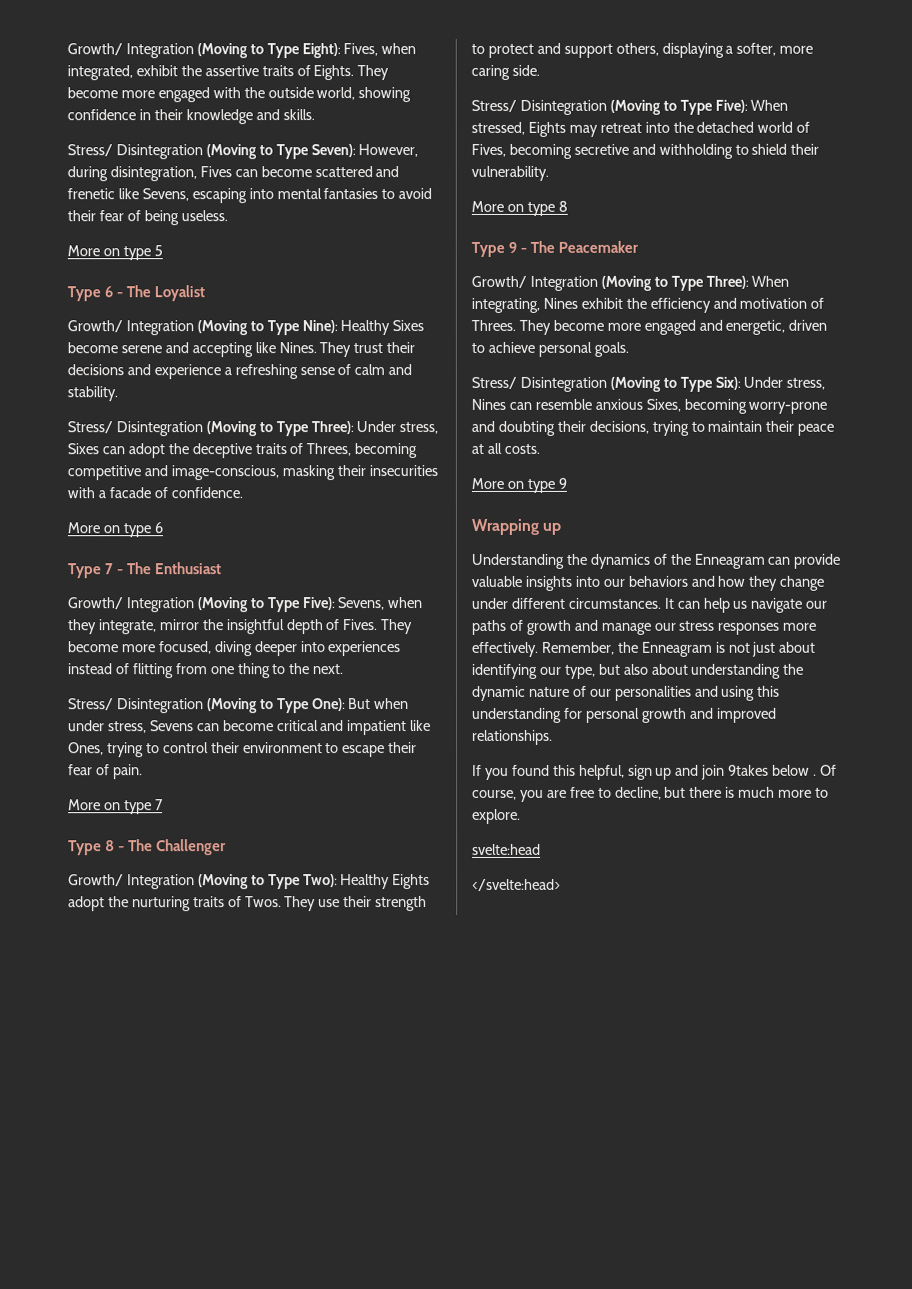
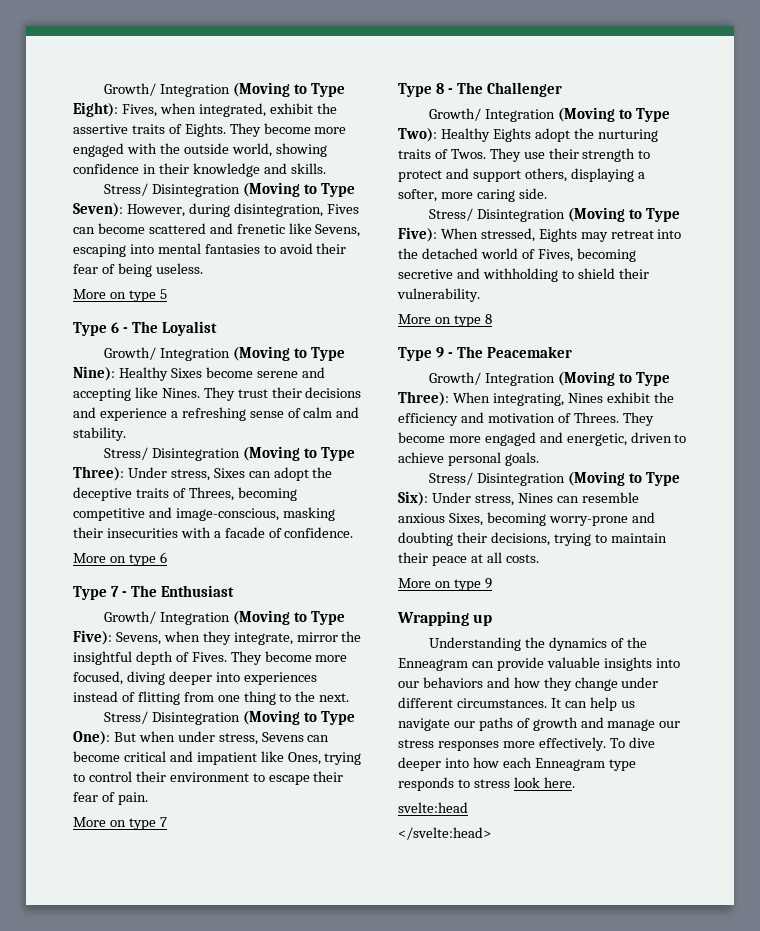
- Remember, the Enneagram is not just about identifying our type, but also about understanding the dynamic nature of our personalities and using this understanding for personal growth and improved relationships.
- If you found this helpful, sign up and join 9takes below . Of course, you are free to decline, but there is much more to explore.
+ To dive deeper into how each Enneagram type responds to stress look here.

